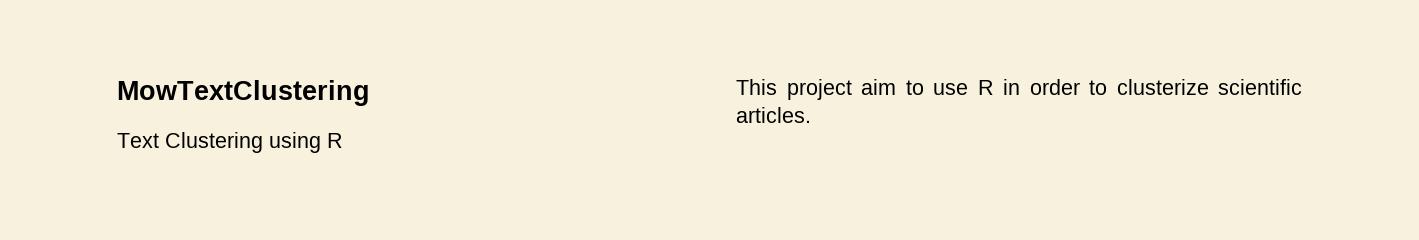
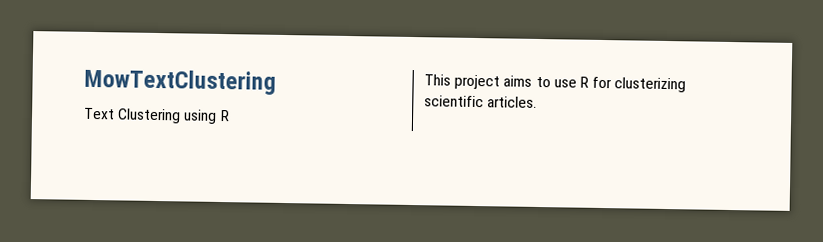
- This project aim to use R in order to clusterize scientific articles.
+ This project aims to use R for clusterizing scientific articles.

